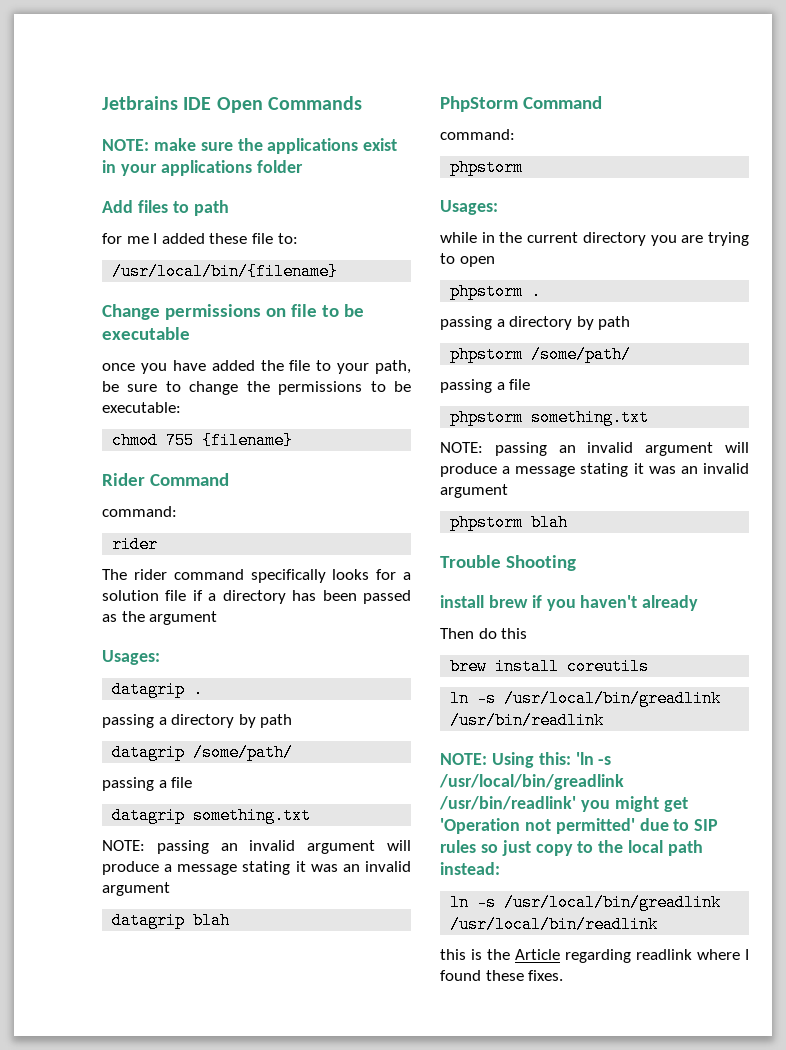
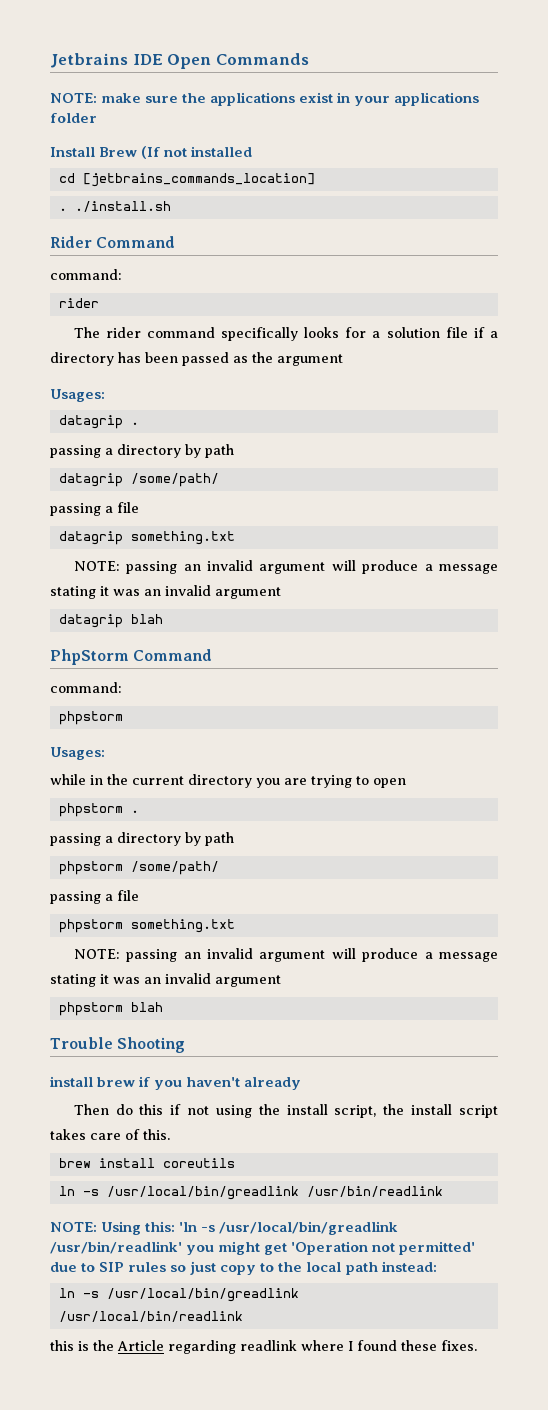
- Add files to path
- for me I added these file to:
- /usr/local/bin/{filename}
- Change permissions on file to be executable
- once you have added the file to your path, be sure to change the permissions to be executable:
- chmod 755 {filename}
+ Install Brew (If not installed
+ cd [jetbrains_commands_location]
+ . ./install.sh
- Then do this
+ Then do this if not using the install script, the install script takes care of this.

